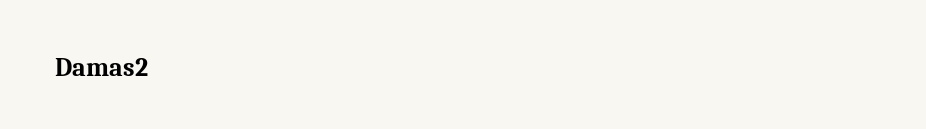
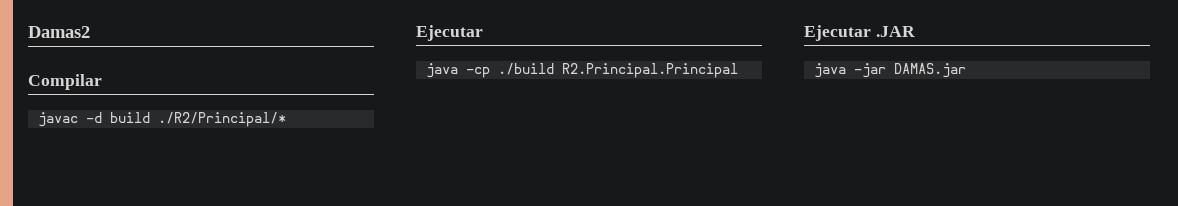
+ Compilar
+ javac -d build ./R2/Principal/*
+ Ejecutar
+ java -cp ./build R2.Principal.Principal
+ Ejecutar .JAR
+ java -jar DAMAS.jar

